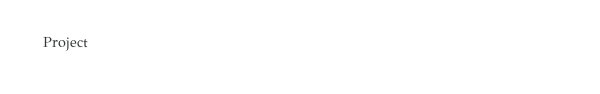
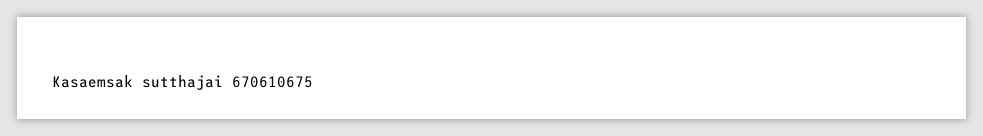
- Project
+ Kasaemsak sutthajai 670610675

